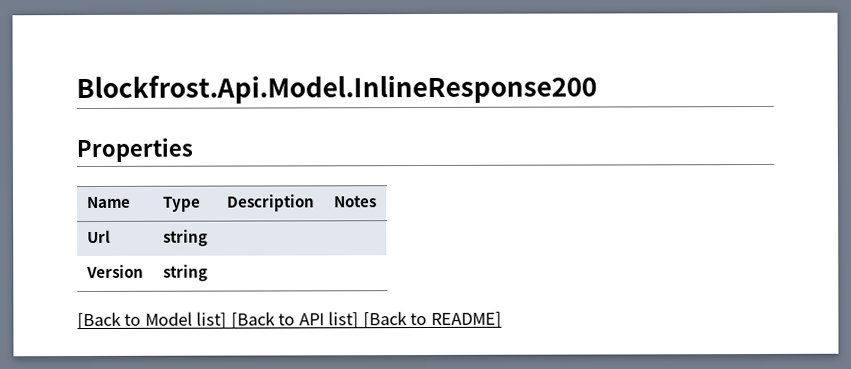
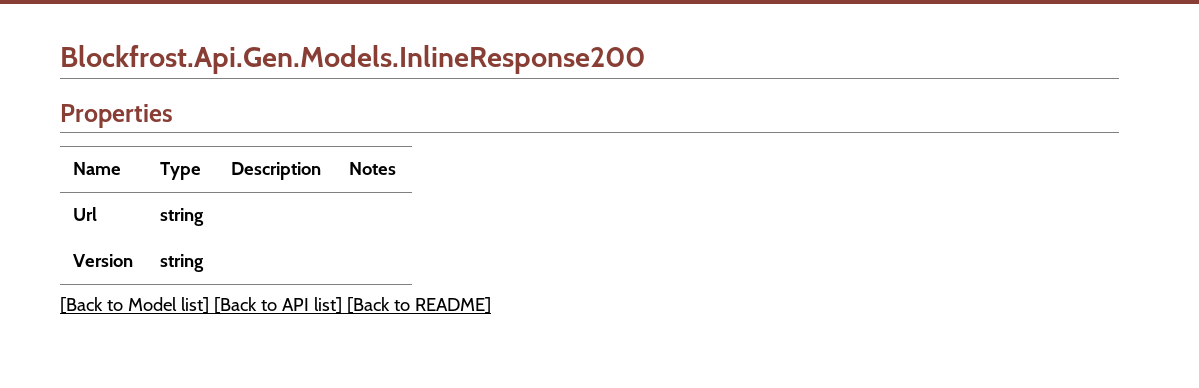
- Blockfrost.Api.Model.InlineResponse200
+ Blockfrost.Api.Gen.Models.InlineResponse200

